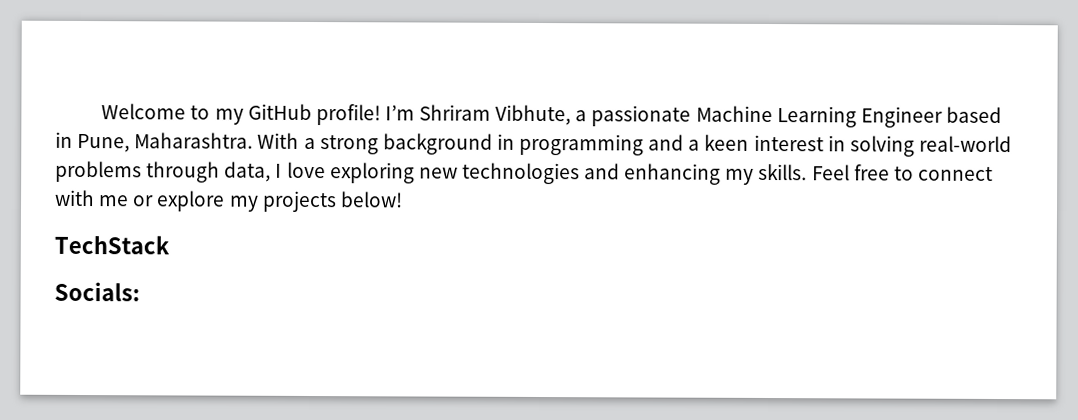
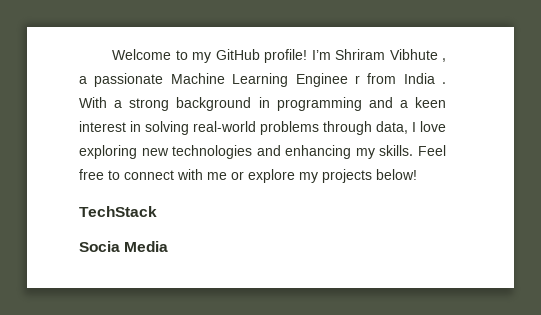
- I’m Shriram Vibhute, a passionate Machine Learning Engineer based in Pune, Maharashtra.
+ I’m Shriram Vibhute , a passionate Machine Learning Enginee r from India .
- Socials:
+ Socia Media

